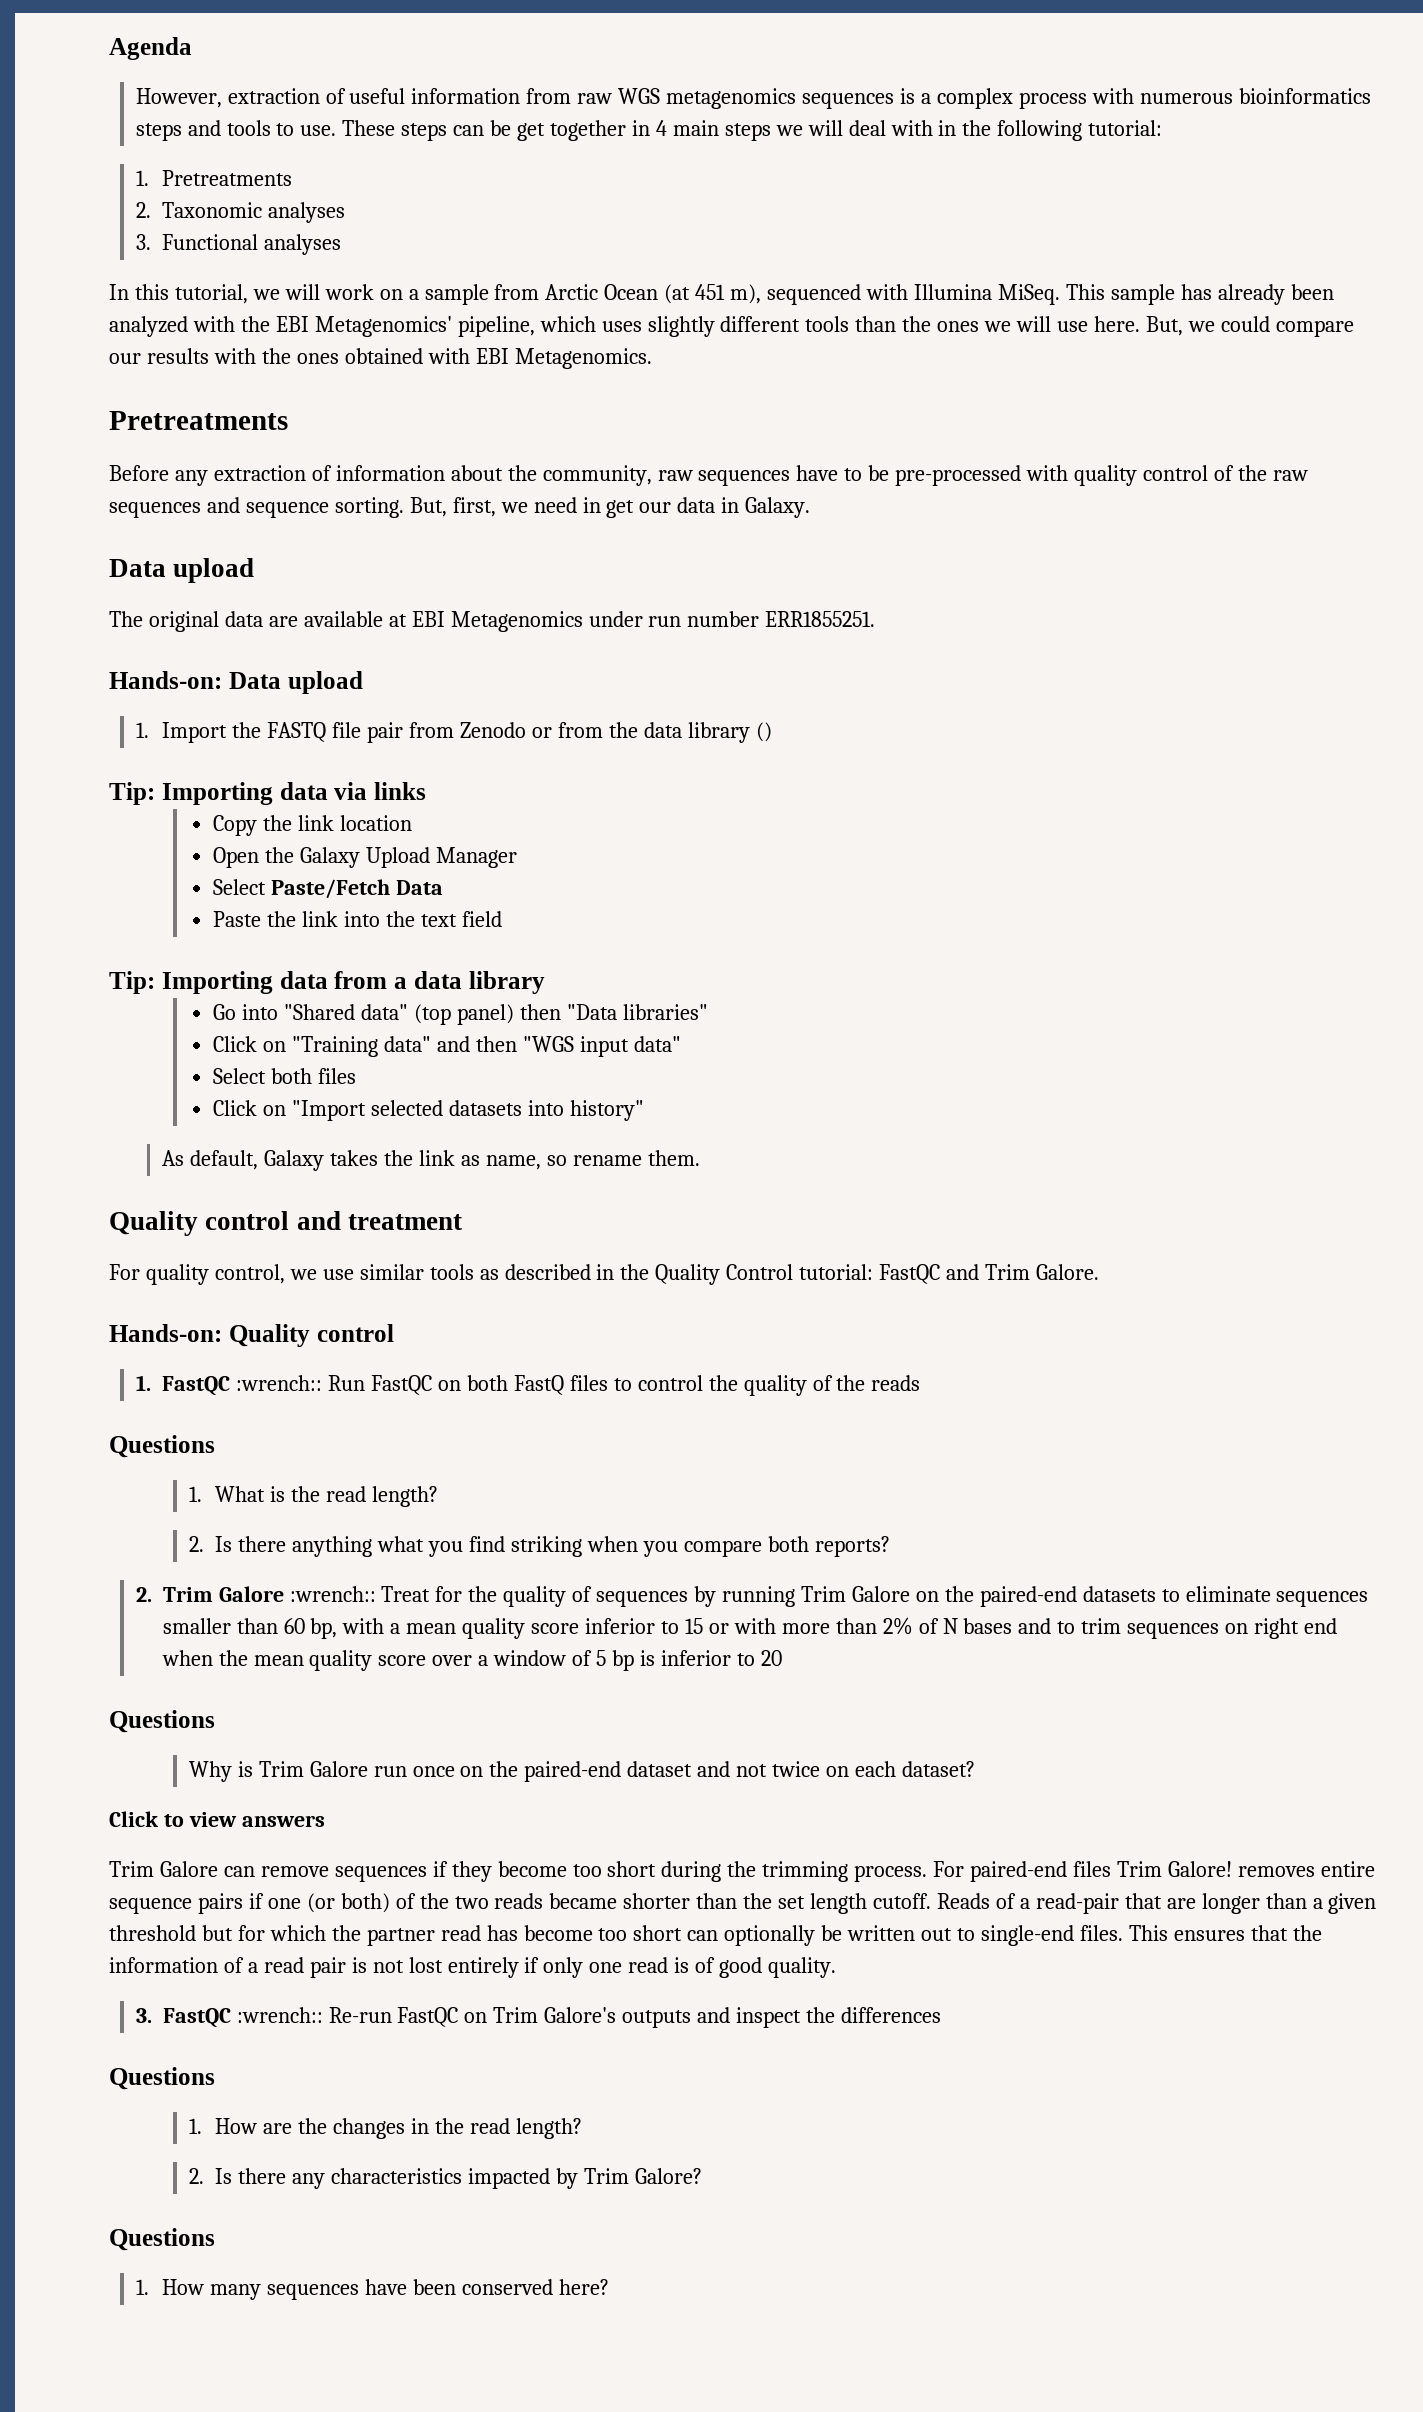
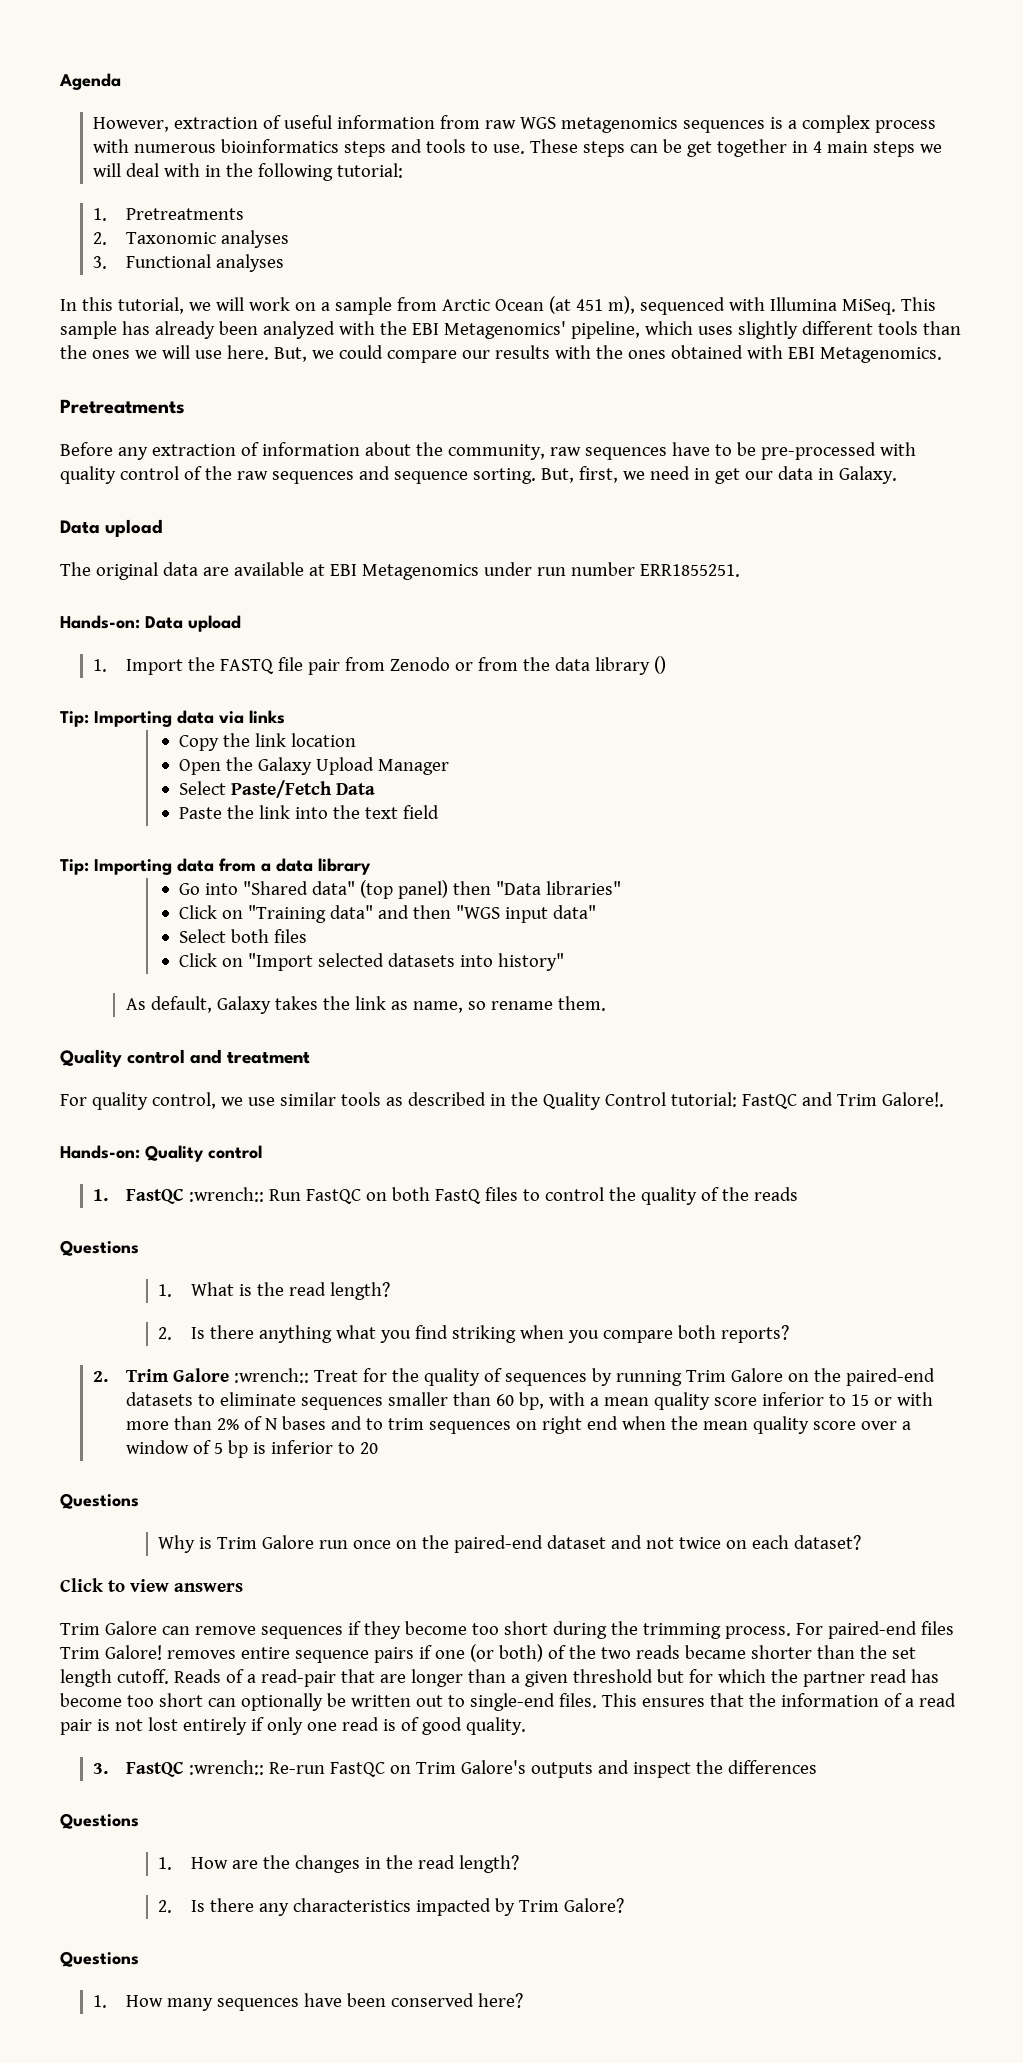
- For quality control, we use similar tools as described in the Quality Control tutorial: FastQC and Trim Galore.
+ For quality control, we use similar tools as described in the Quality Control tutorial: FastQC and Trim Galore!.

